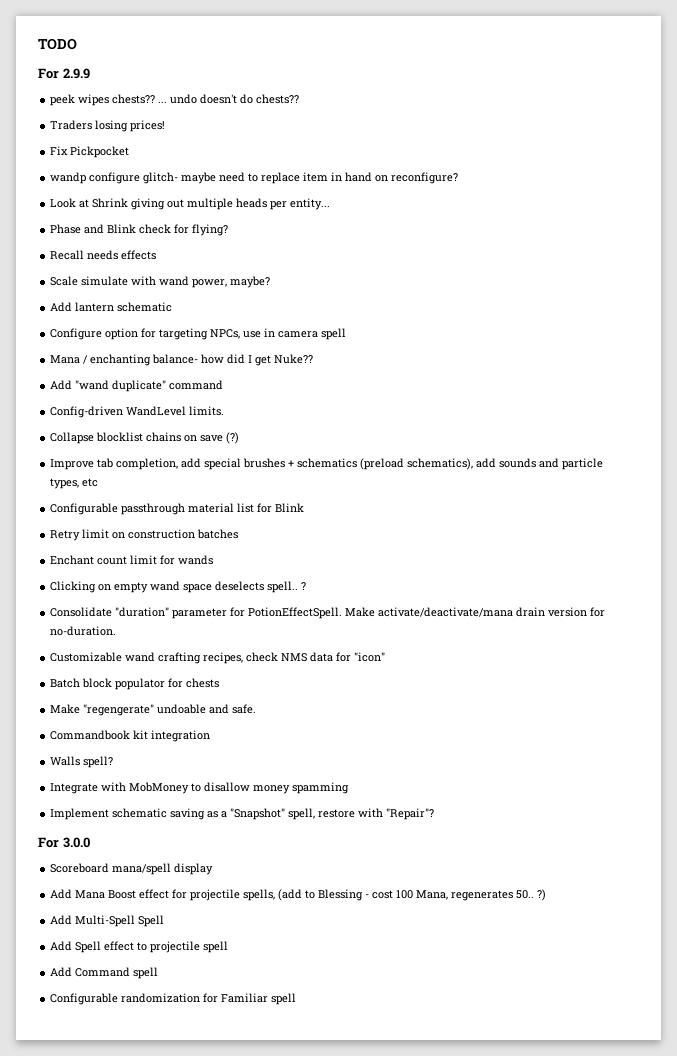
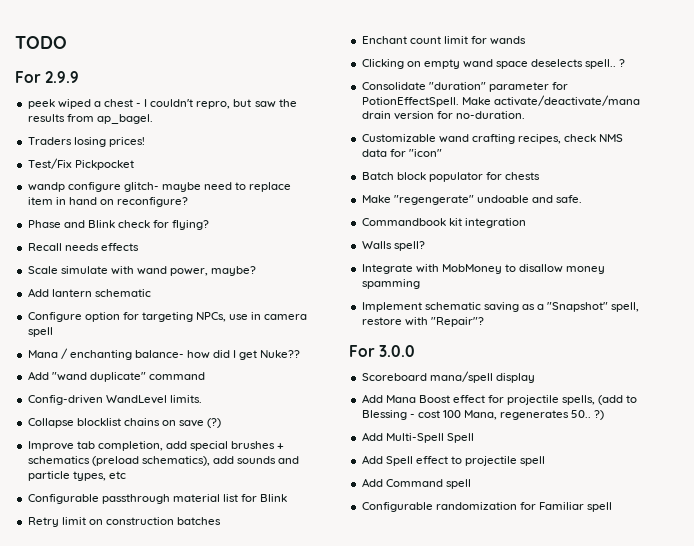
- peek wipes chests?? ... undo doesn't do chests??
+ peek wiped a chest - I couldn't repro, but saw the results from ap_bagel.
- Fix Pickpocket
+ Test/Fix Pickpocket
- Look at Shrink giving out multiple heads per entity...

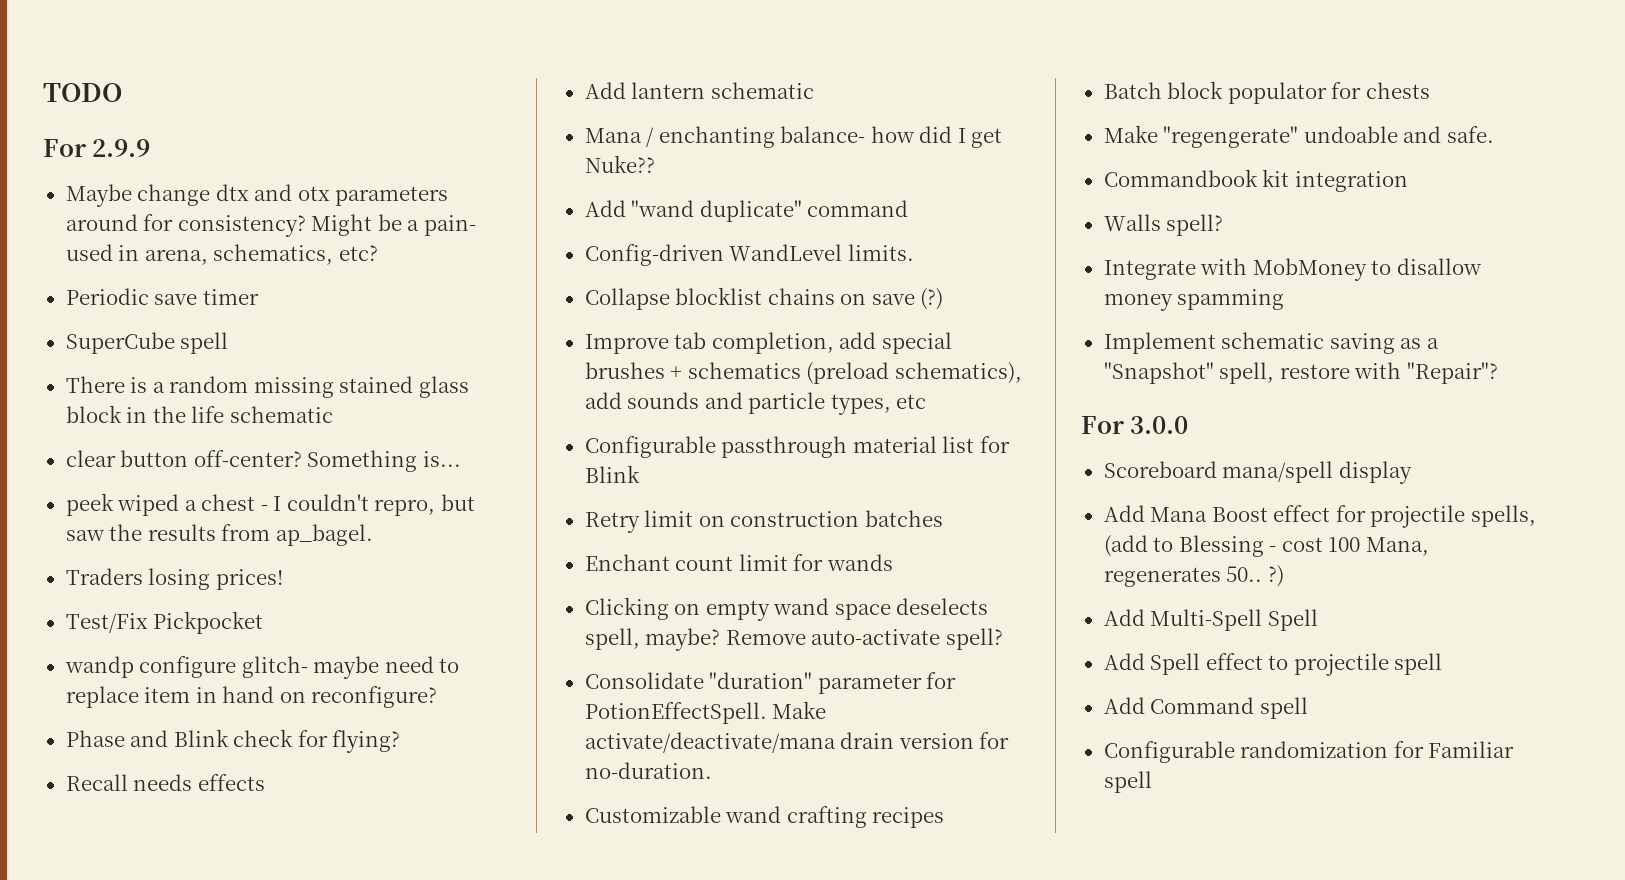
+ Maybe change dtx and otx parameters around for consistency? Might be a pain- used in arena, schematics, etc?
+ Periodic save timer
+ SuperCube spell
+ There is a random missing stained glass block in the life schematic
+ clear button off-center? Something is...
- Scale simulate with wand power, maybe?
  Add lantern schematic
- Configure option for targeting NPCs, use in camera spell
- Clicking on empty wand space deselects spell.. ?
+ Clicking on empty wand space deselects spell, maybe? Remove auto-activate spell?
- Customizable wand crafting recipes, check NMS data for "icon"
+ Customizable wand crafting recipes

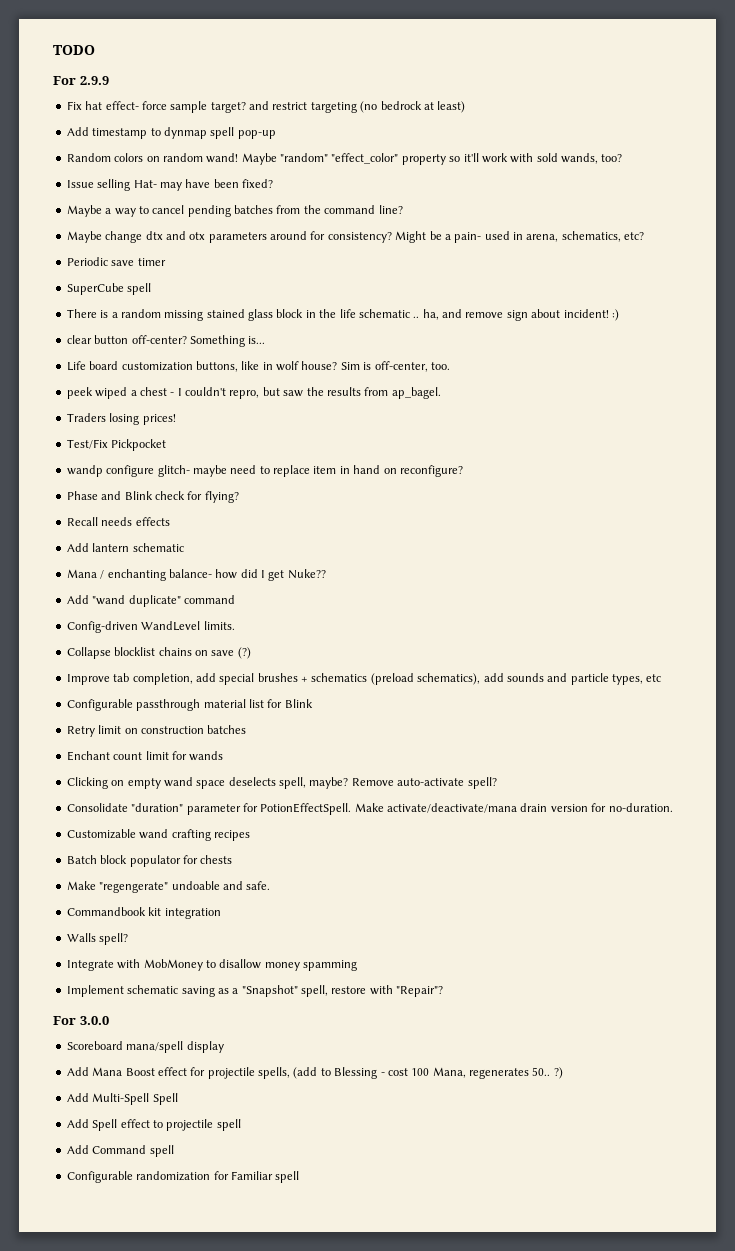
+ Fix hat effect- force sample target? and restrict targeting (no bedrock at least)
+ Add timestamp to dynmap spell pop-up
+ Random colors on random wand! Maybe "random" "effect_color" property so it'll work with sold wands, too?
+ Issue selling Hat- may have been fixed?
+ Maybe a way to cancel pending batches from the command line?
- There is a random missing stained glass block in the life schematic
+ There is a random missing stained glass block in the life schematic .. ha, and remove sign about incident! :)
+ Life board customization buttons, like in wolf house? Sim is off-center, too.

